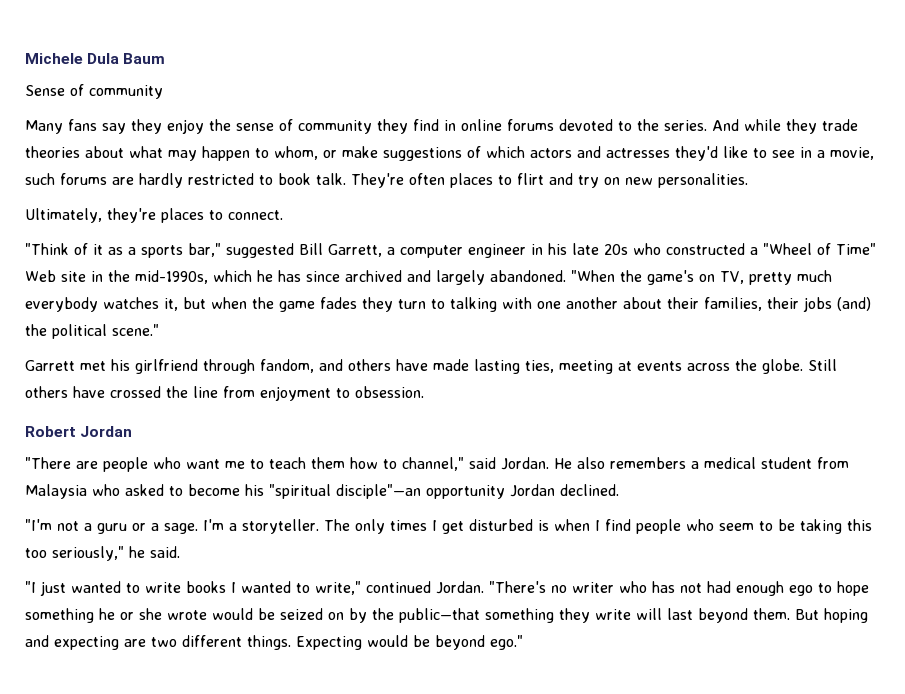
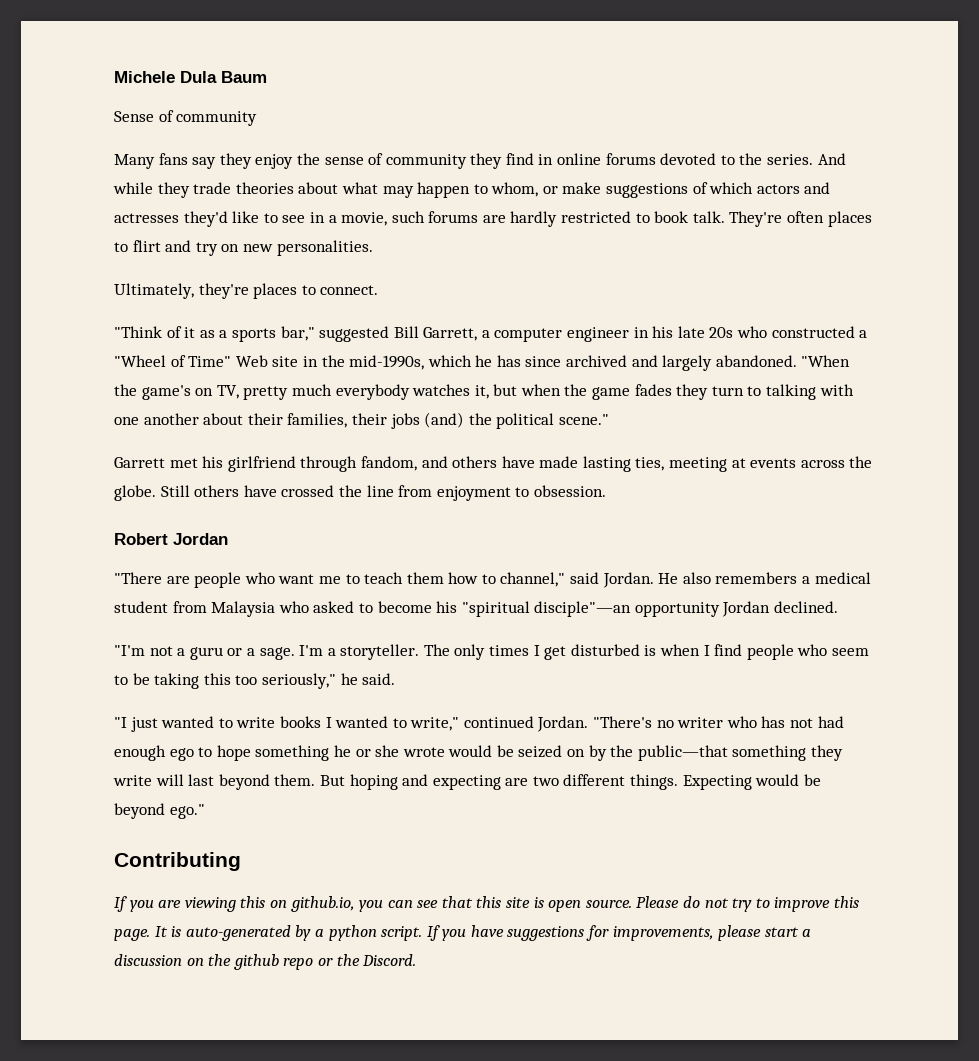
+ Contributing
+ If you are viewing this on github.io, you can see that this site is open source. Please do not try to improve this page. It is auto-generated by a python script. If you have suggestions for improvements, please start a discussion on the github repo or the Discord.

